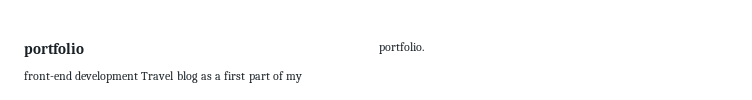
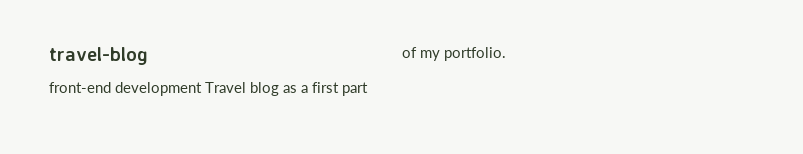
- portfolio
+ travel-blog

